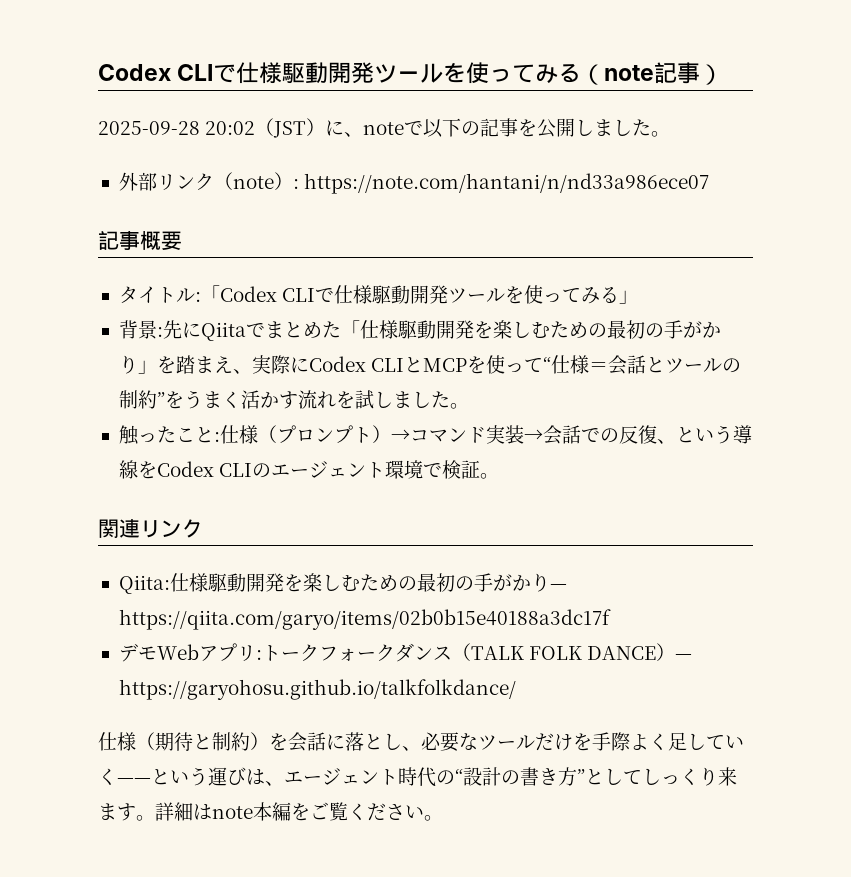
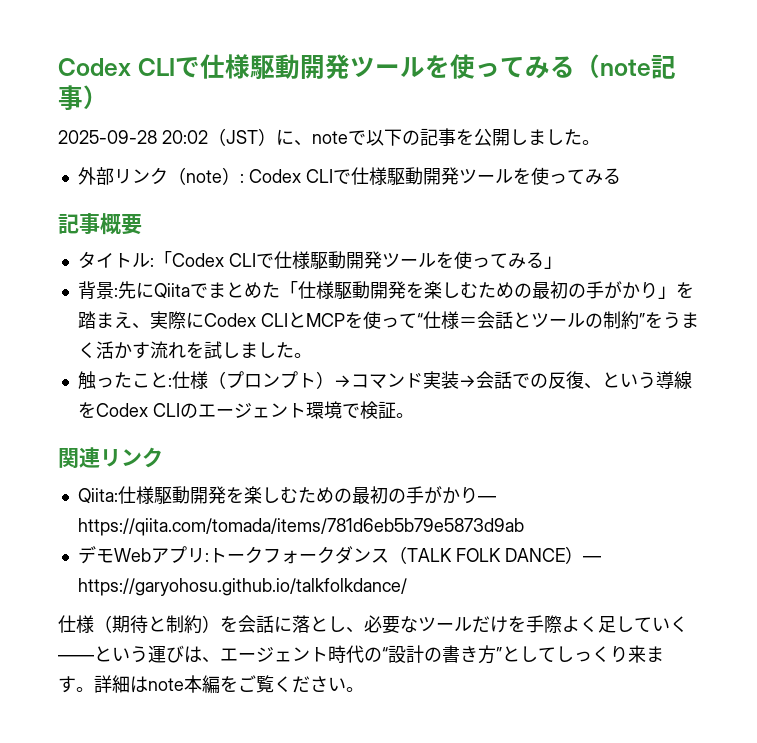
- 外部リンク（note）: https://note.com/hantani/n/nd33a986ece07
+ 外部リンク（note）: Codex CLIで仕様駆動開発ツールを使ってみる
- Qiita:仕様駆動開発を楽しむための最初の手がかり— https://qiita.com/garyo/items/02b0b15e40188a3dc17f
+ Qiita:仕様駆動開発を楽しむための最初の手がかり— https://qiita.com/tomada/items/781d6eb5b79e5873d9ab

